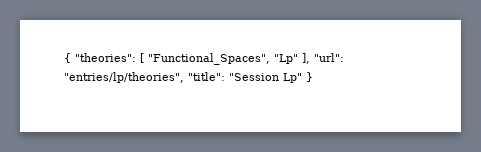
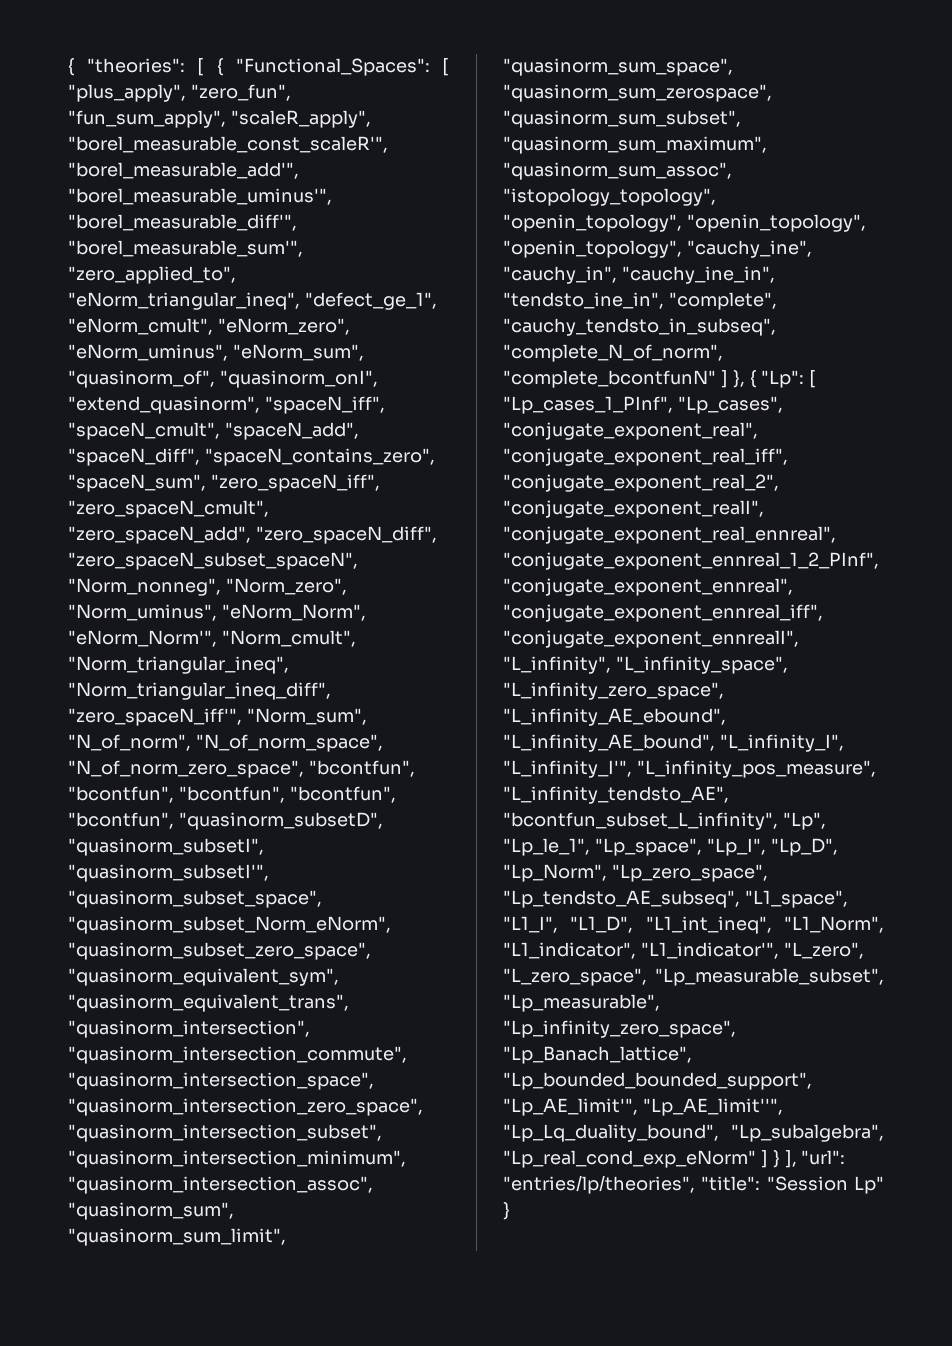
- { "theories": [ "Functional_Spaces", "Lp" ], "url": "entries/lp/theories", "title": "Session Lp" }
+ { "theories": [ { "Functional_Spaces": [ "plus_apply", "zero_fun", "fun_sum_apply", "scaleR_apply", "borel_measurable_const_scaleR'", "borel_measurable_add'", "borel_measurable_uminus'", "borel_measurable_diff'", "borel_measurable_sum'", "zero_applied_to", "eNorm_triangular_ineq", "defect_ge_1", "eNorm_cmult", "eNorm_zero", "eNorm_uminus", "eNorm_sum", "quasinorm_of", "quasinorm_onI", "extend_quasinorm", "spaceN_iff", "spaceN_cmult", "spaceN_add", "spaceN_diff", "spaceN_contains_zero", "spaceN_sum", "zero_spaceN_iff", "zero_spaceN_cmult", "zero_spaceN_add", "zero_spaceN_diff", "zero_spaceN_subset_spaceN", "Norm_nonneg", "Norm_zero", "Norm_uminus", "eNorm_Norm", "eNorm_Norm'", "Norm_cmult", "Norm_triangular_ineq", "Norm_triangular_ineq_diff", "zero_spaceN_iff'", "Norm_sum", "N_of_norm", "N_of_norm_space", "N_of_norm_zero_space", "bcontfun", "bcontfun", "bcontfun", "bcontfun", "bcontfun", "quasinorm_subsetD", "quasinorm_subsetI", "quasinorm_subsetI'", "quasinorm_subset_space", "quasinorm_subset_Norm_eNorm", "quasinorm_subset_zero_space", "quasinorm_equivalent_sym", "quasinorm_equivalent_trans", "quasinorm_intersection", "quasinorm_intersection_commute", "quasinorm_intersection_space", "quasinorm_intersection_zero_space", "quasinorm_intersection_subset", "quasinorm_intersection_minimum", "quasinorm_intersection_assoc", "quasinorm_sum", "quasinorm_sum_limit", "quasinorm_sum_space", "quasinorm_sum_zerospace", "quasinorm_sum_subset", "quasinorm_sum_maximum", "quasinorm_sum_assoc", "istopology_topology", "openin_topology", "openin_topology", "openin_topology", "cauchy_ine", "cauchy_in", "cauchy_ine_in", "tendsto_ine_in", "complete", "cauchy_tendsto_in_subseq", "complete_N_of_norm", "complete_bcontfunN" ] }, { "Lp": [ "Lp_cases_1_PInf", "Lp_cases", "conjugate_exponent_real", "conjugate_exponent_real_iff", "conjugate_exponent_real_2", "conjugate_exponent_realI", "conjugate_exponent_real_ennreal", "conjugate_exponent_ennreal_1_2_PInf", "conjugate_exponent_ennreal", "conjugate_exponent_ennreal_iff", "conjugate_exponent_ennrealI", "L_infinity", "L_infinity_space", "L_infinity_zero_space", "L_infinity_AE_ebound", "L_infinity_AE_bound", "L_infinity_I", "L_infinity_I'", "L_infinity_pos_measure", "L_infinity_tendsto_AE", "bcontfun_subset_L_infinity", "Lp", "Lp_le_1", "Lp_space", "Lp_I", "Lp_D", "Lp_Norm", "Lp_zero_space", "Lp_tendsto_AE_subseq", "L1_space", "L1_I", "L1_D", "L1_int_ineq", "L1_Norm", "L1_indicator", "L1_indicator'", "L_zero", "L_zero_space", "Lp_measurable_subset", "Lp_measurable", "Lp_infinity_zero_space", "Lp_Banach_lattice", "Lp_bounded_bounded_support", "Lp_AE_limit'", "Lp_AE_limit''", "Lp_Lq_duality_bound", "Lp_subalgebra", "Lp_real_cond_exp_eNorm" ] } ], "url": "entries/lp/theories", "title": "Session Lp" }

